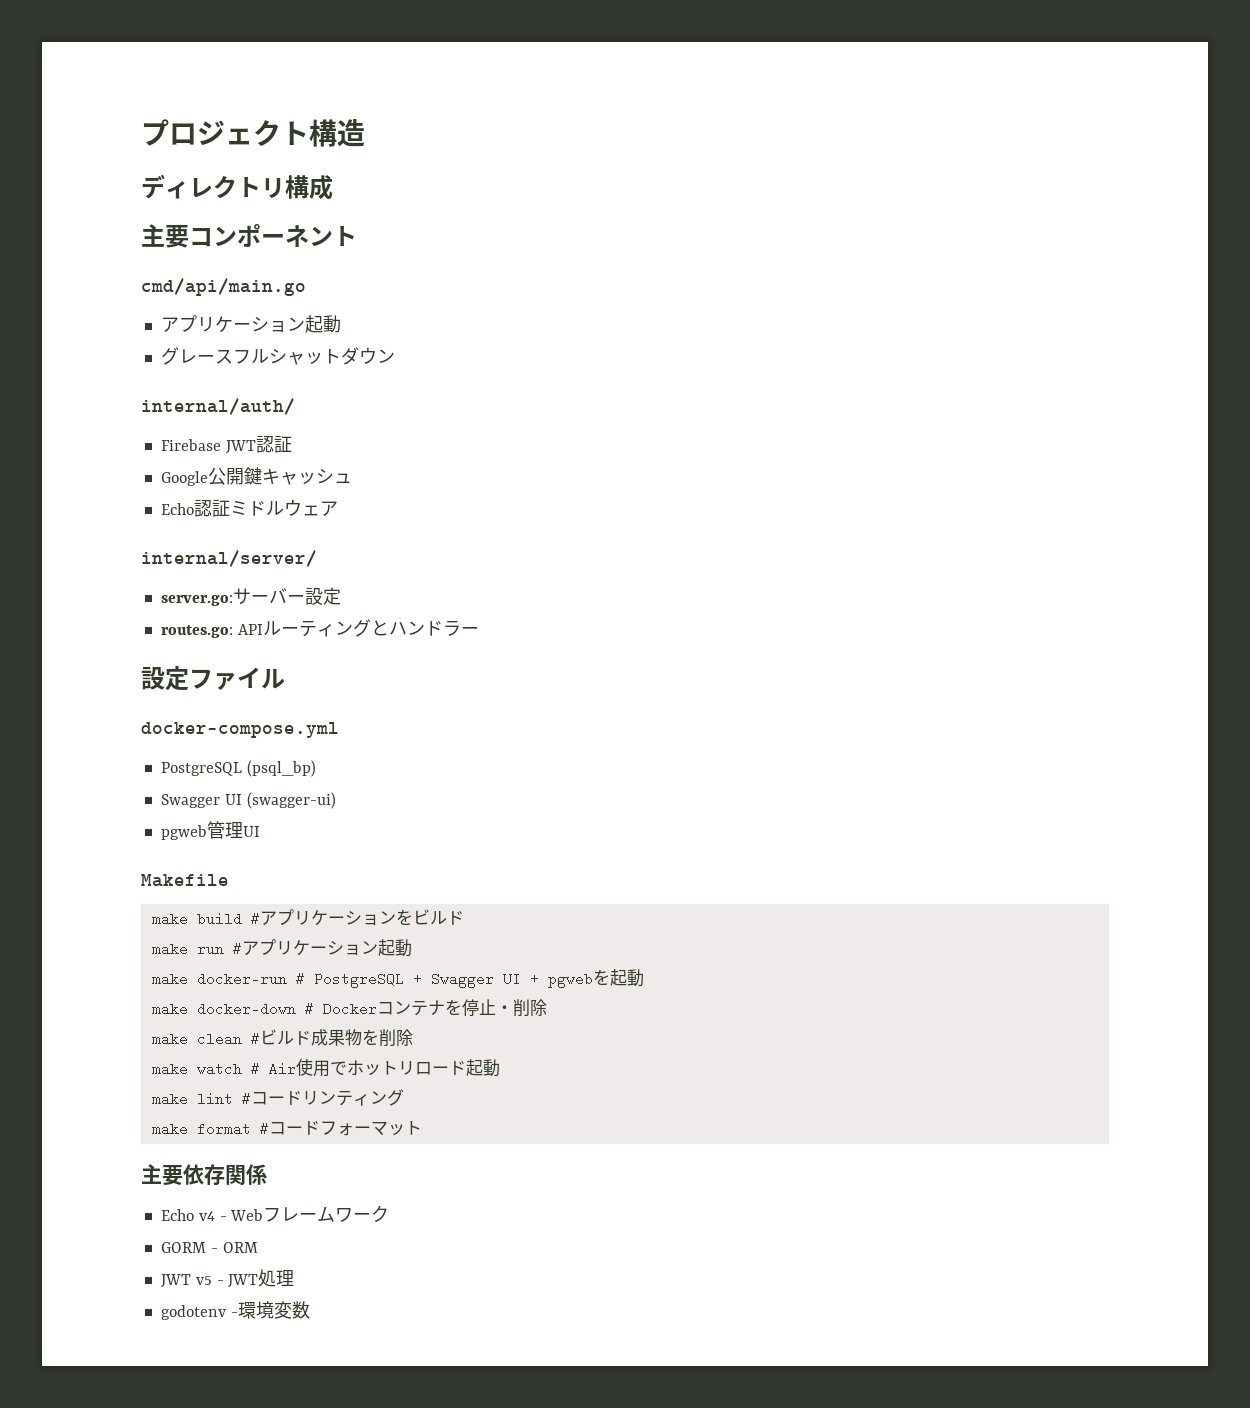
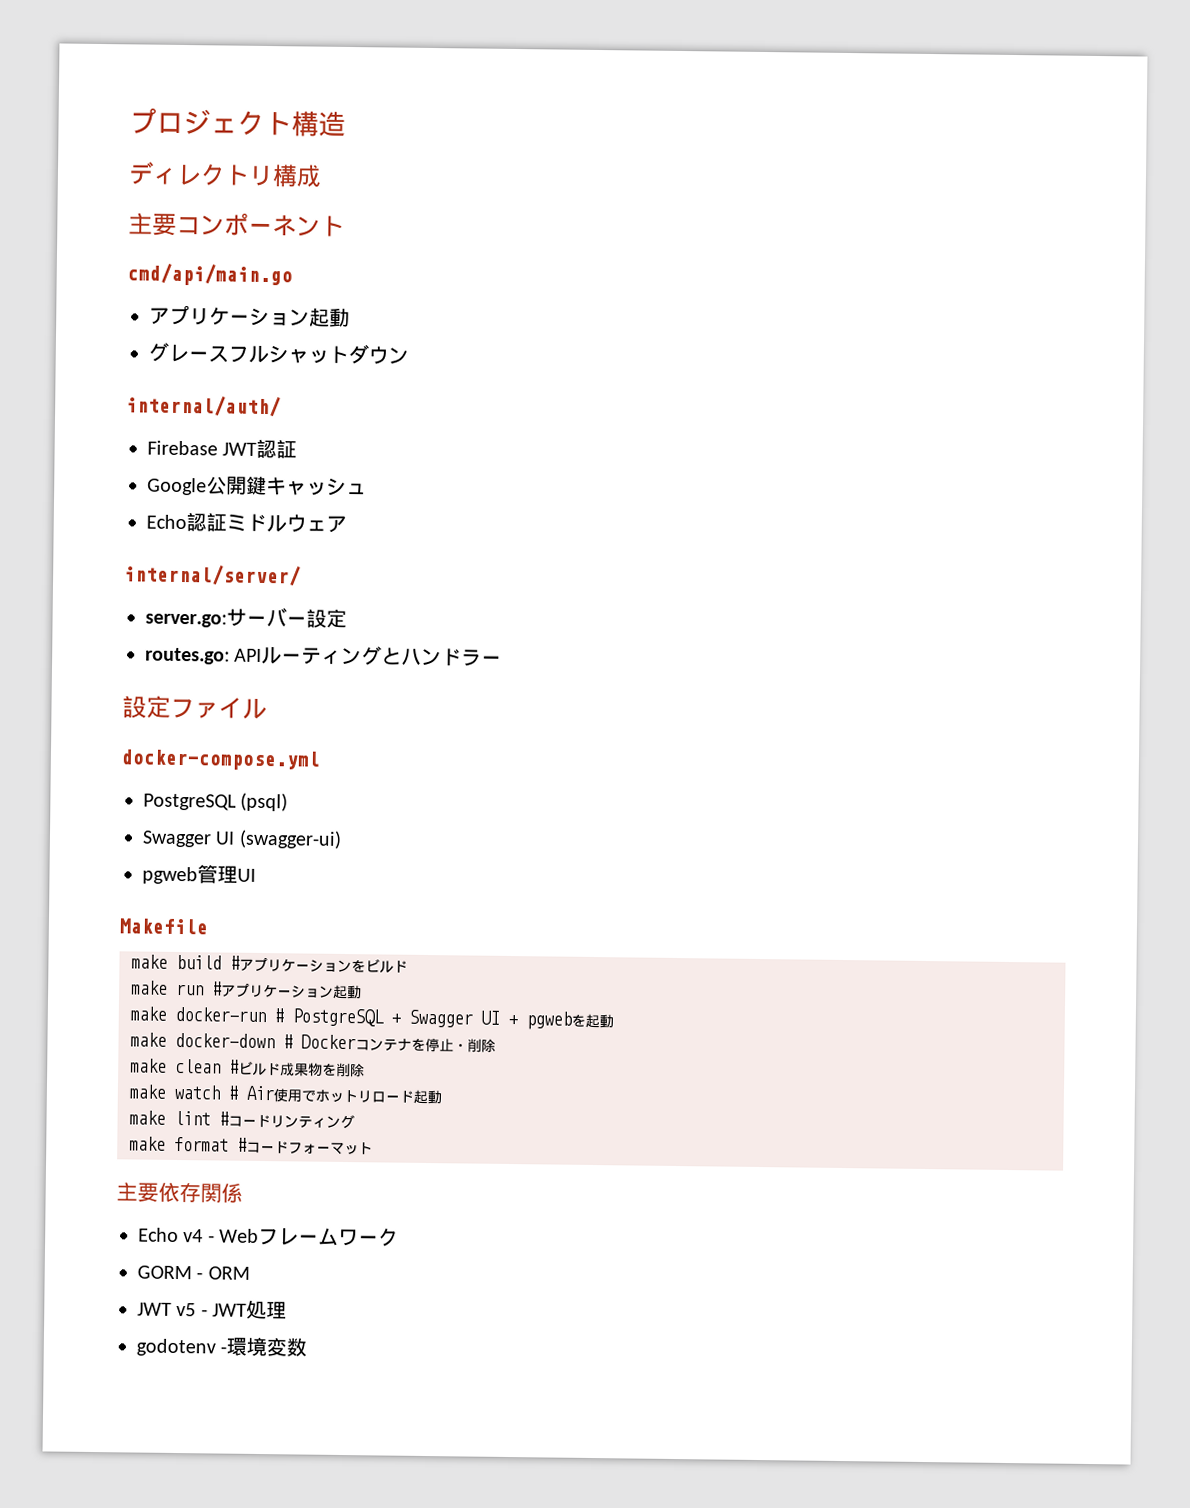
- PostgreSQL (psql_bp)
+ PostgreSQL (psql)

